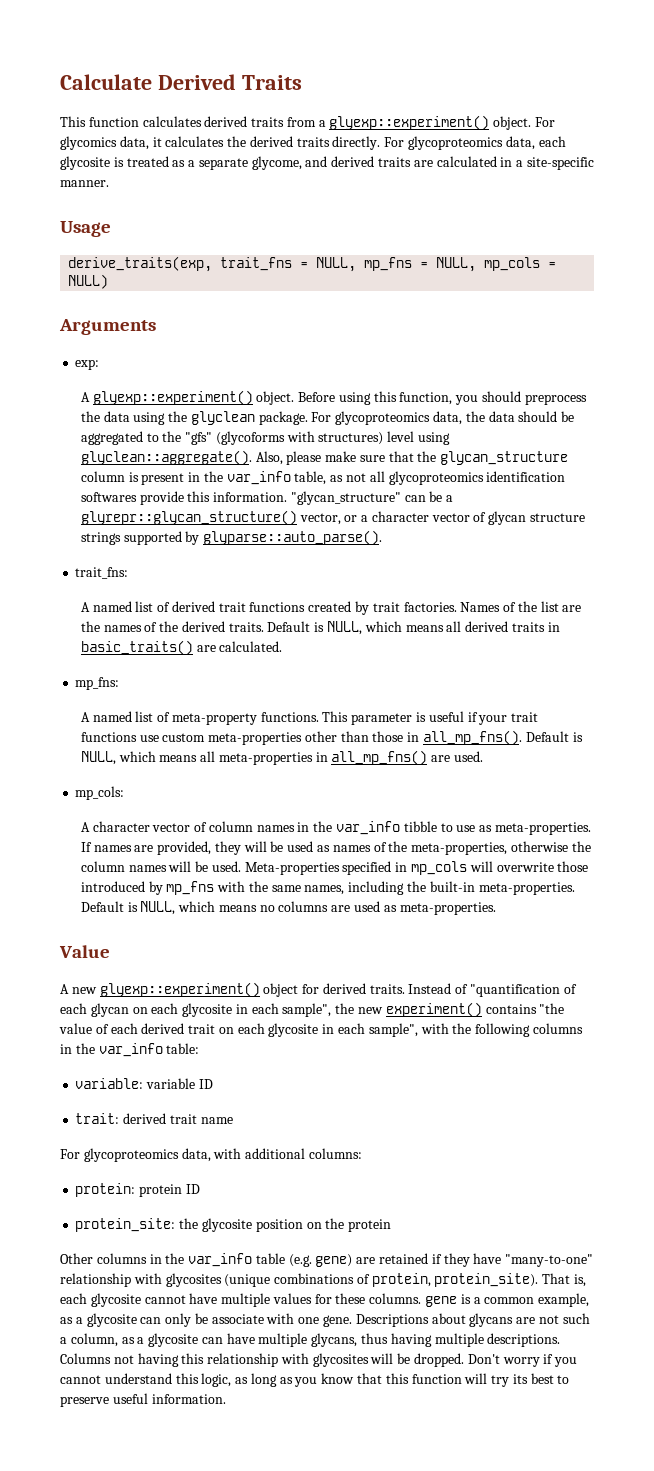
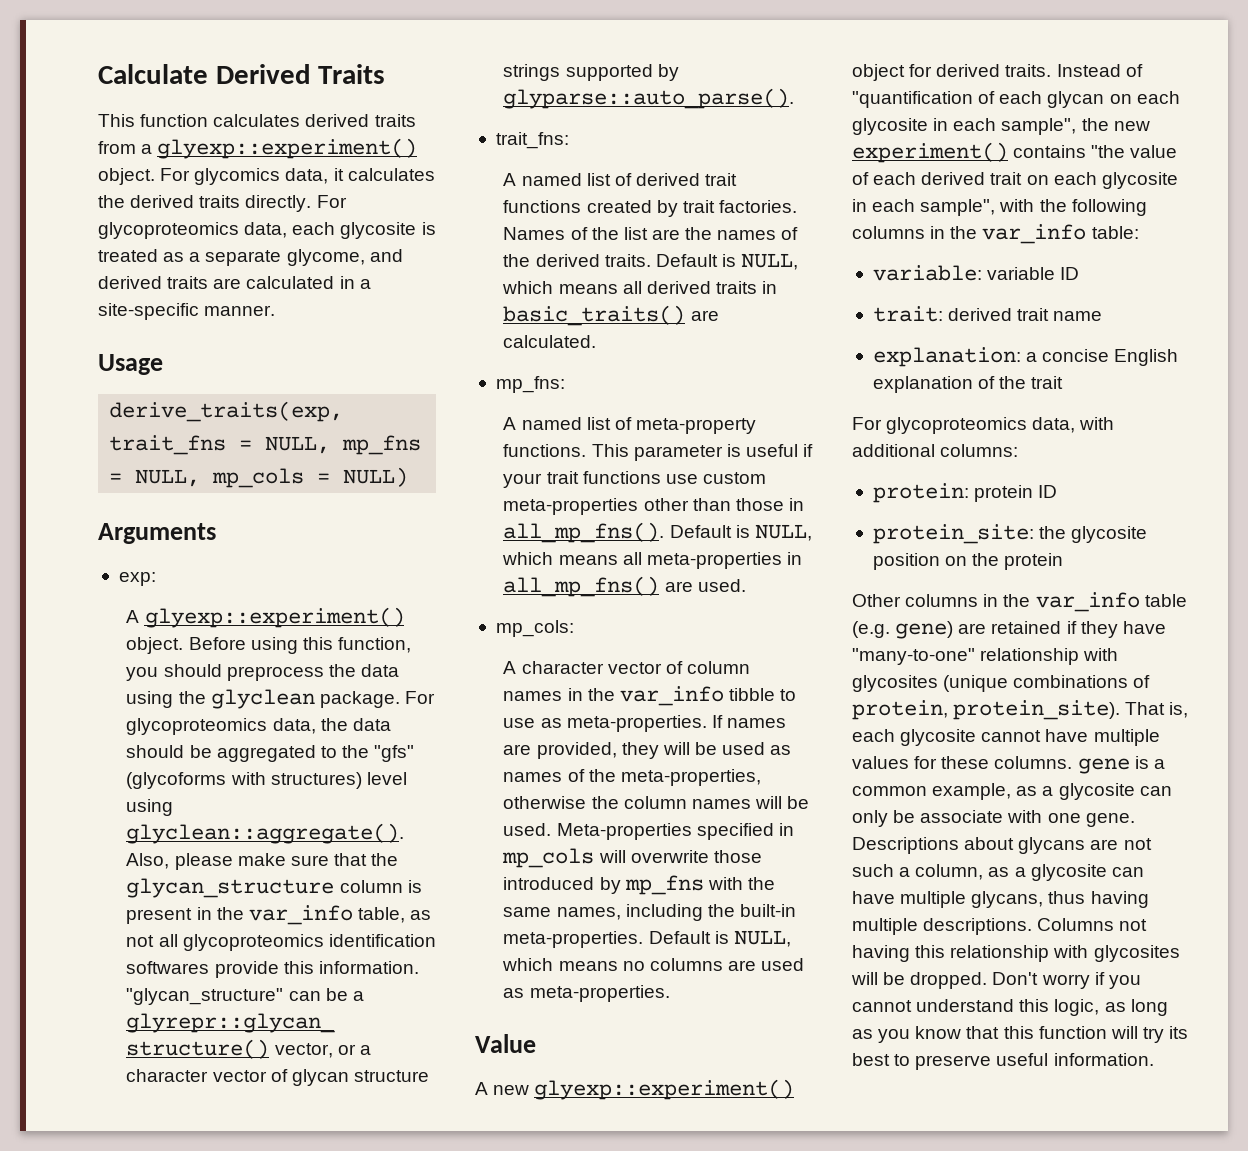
+ explanation: a concise English explanation of the trait

